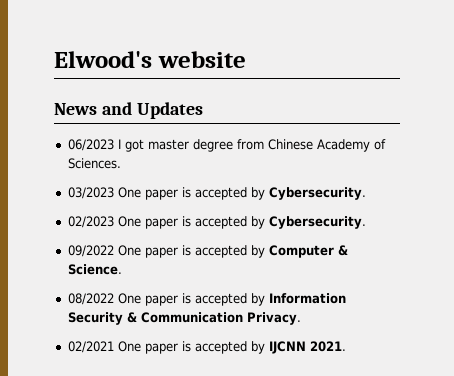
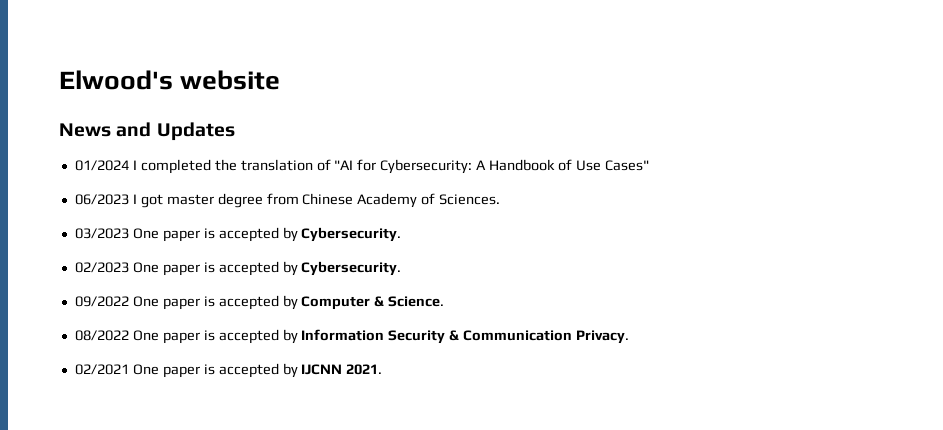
+ 01/2024 I completed the translation of "AI for Cybersecurity: A Handbook of Use Cases"

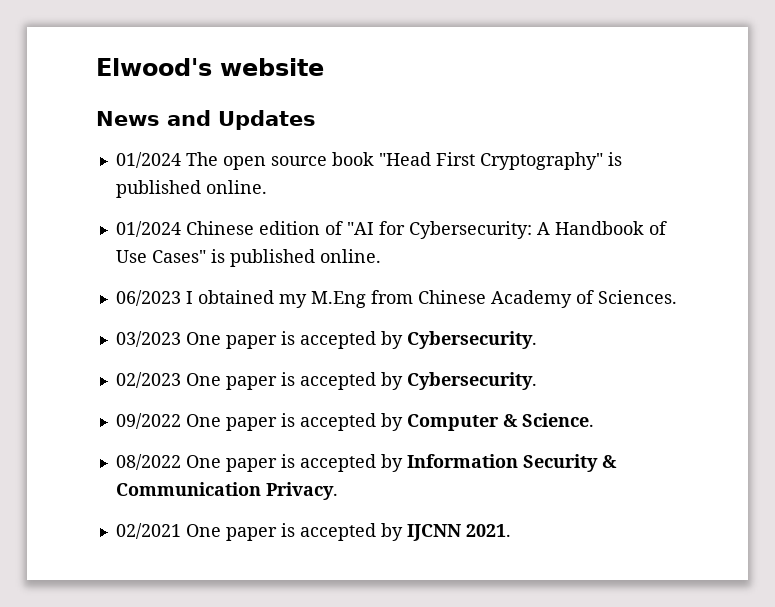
- 01/2024 I completed the translation of "AI for Cybersecurity: A Handbook of Use Cases"
+ 01/2024 The open source book "Head First Cryptography" is published online.
+ 01/2024 Chinese edition of "AI for Cybersecurity: A Handbook of Use Cases" is published online.
- 06/2023 I got master degree from Chinese Academy of Sciences.
+ 06/2023 I obtained my M.Eng from Chinese Academy of Sciences.

